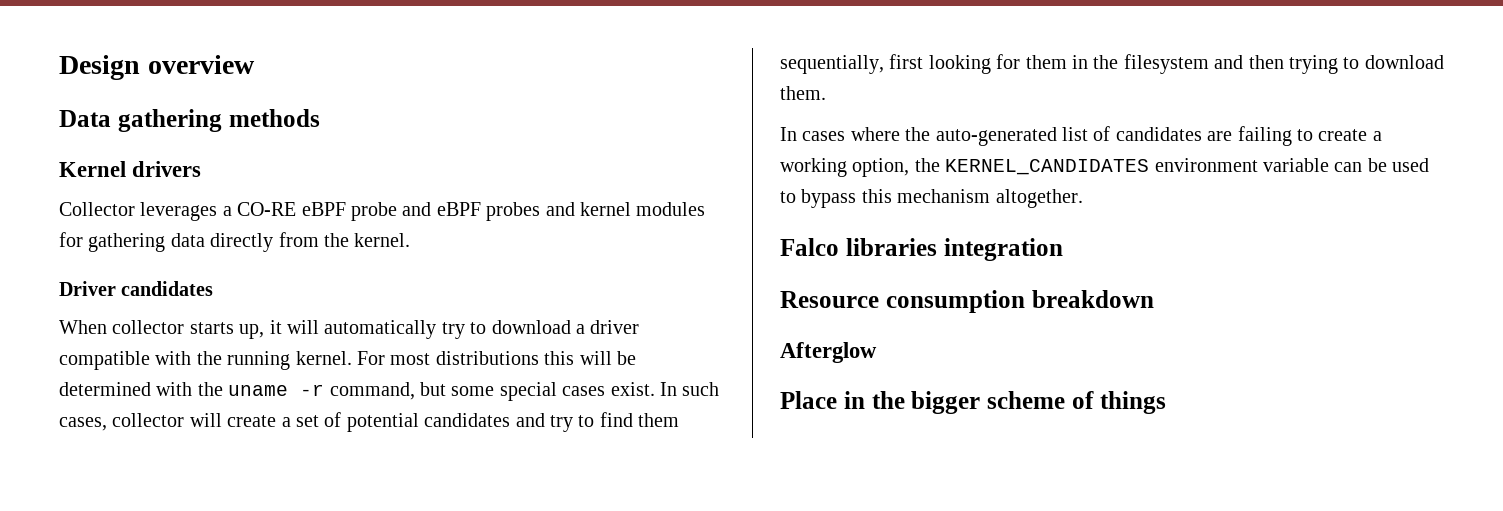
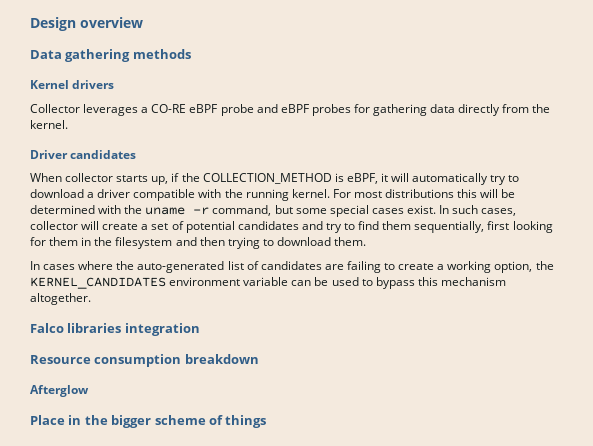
- Collector leverages a CO-RE eBPF probe and eBPF probes and kernel modules for gathering data directly from the kernel.
+ Collector leverages a CO-RE eBPF probe and eBPF probes for gathering data directly from the kernel.
- When collector starts up, it will automatically try to download a driver compatible with the running kernel.
+ When collector starts up, if the COLLECTION_METHOD is eBPF, it will automatically try to download a driver compatible with the running kernel.

